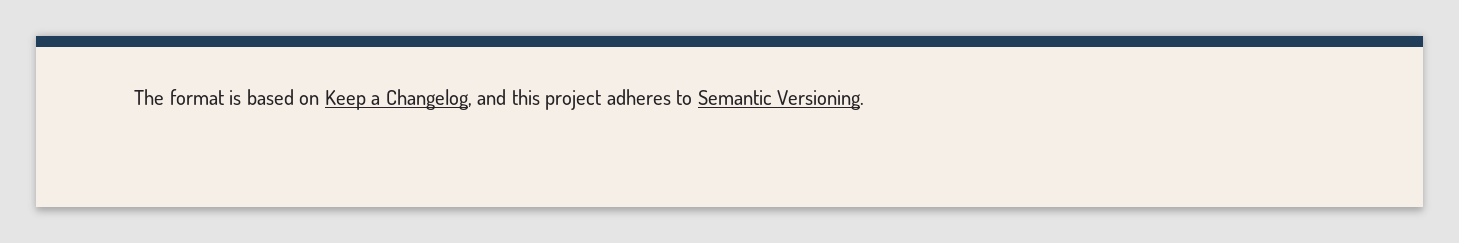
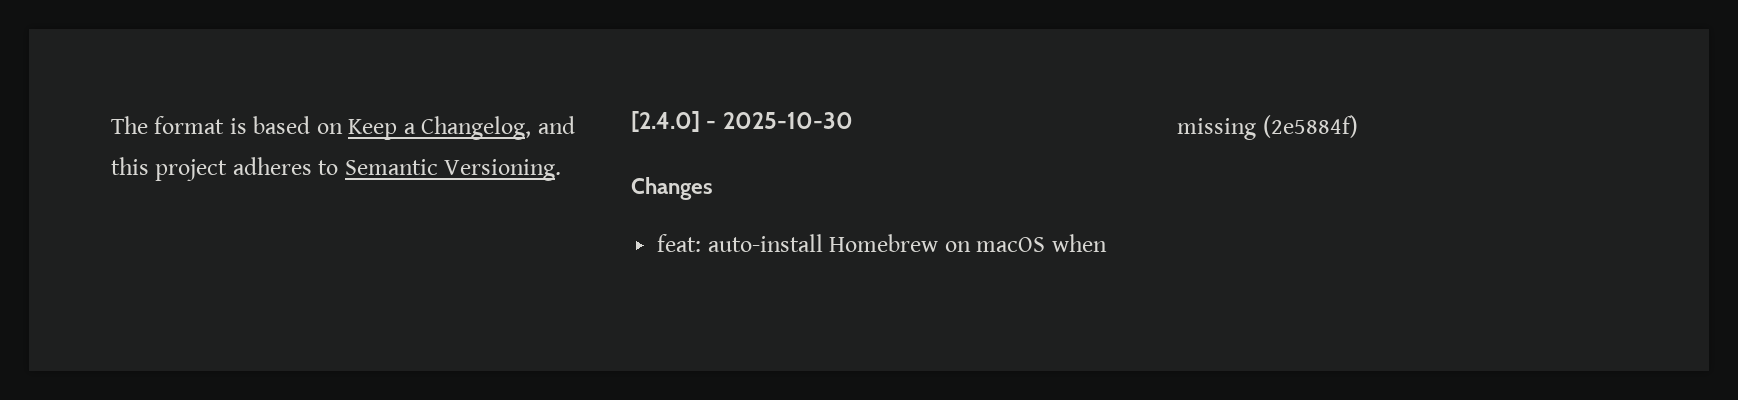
+ [2.4.0] - 2025-10-30
+ Changes
+ feat: auto-install Homebrew on macOS when missing (2e5884f)

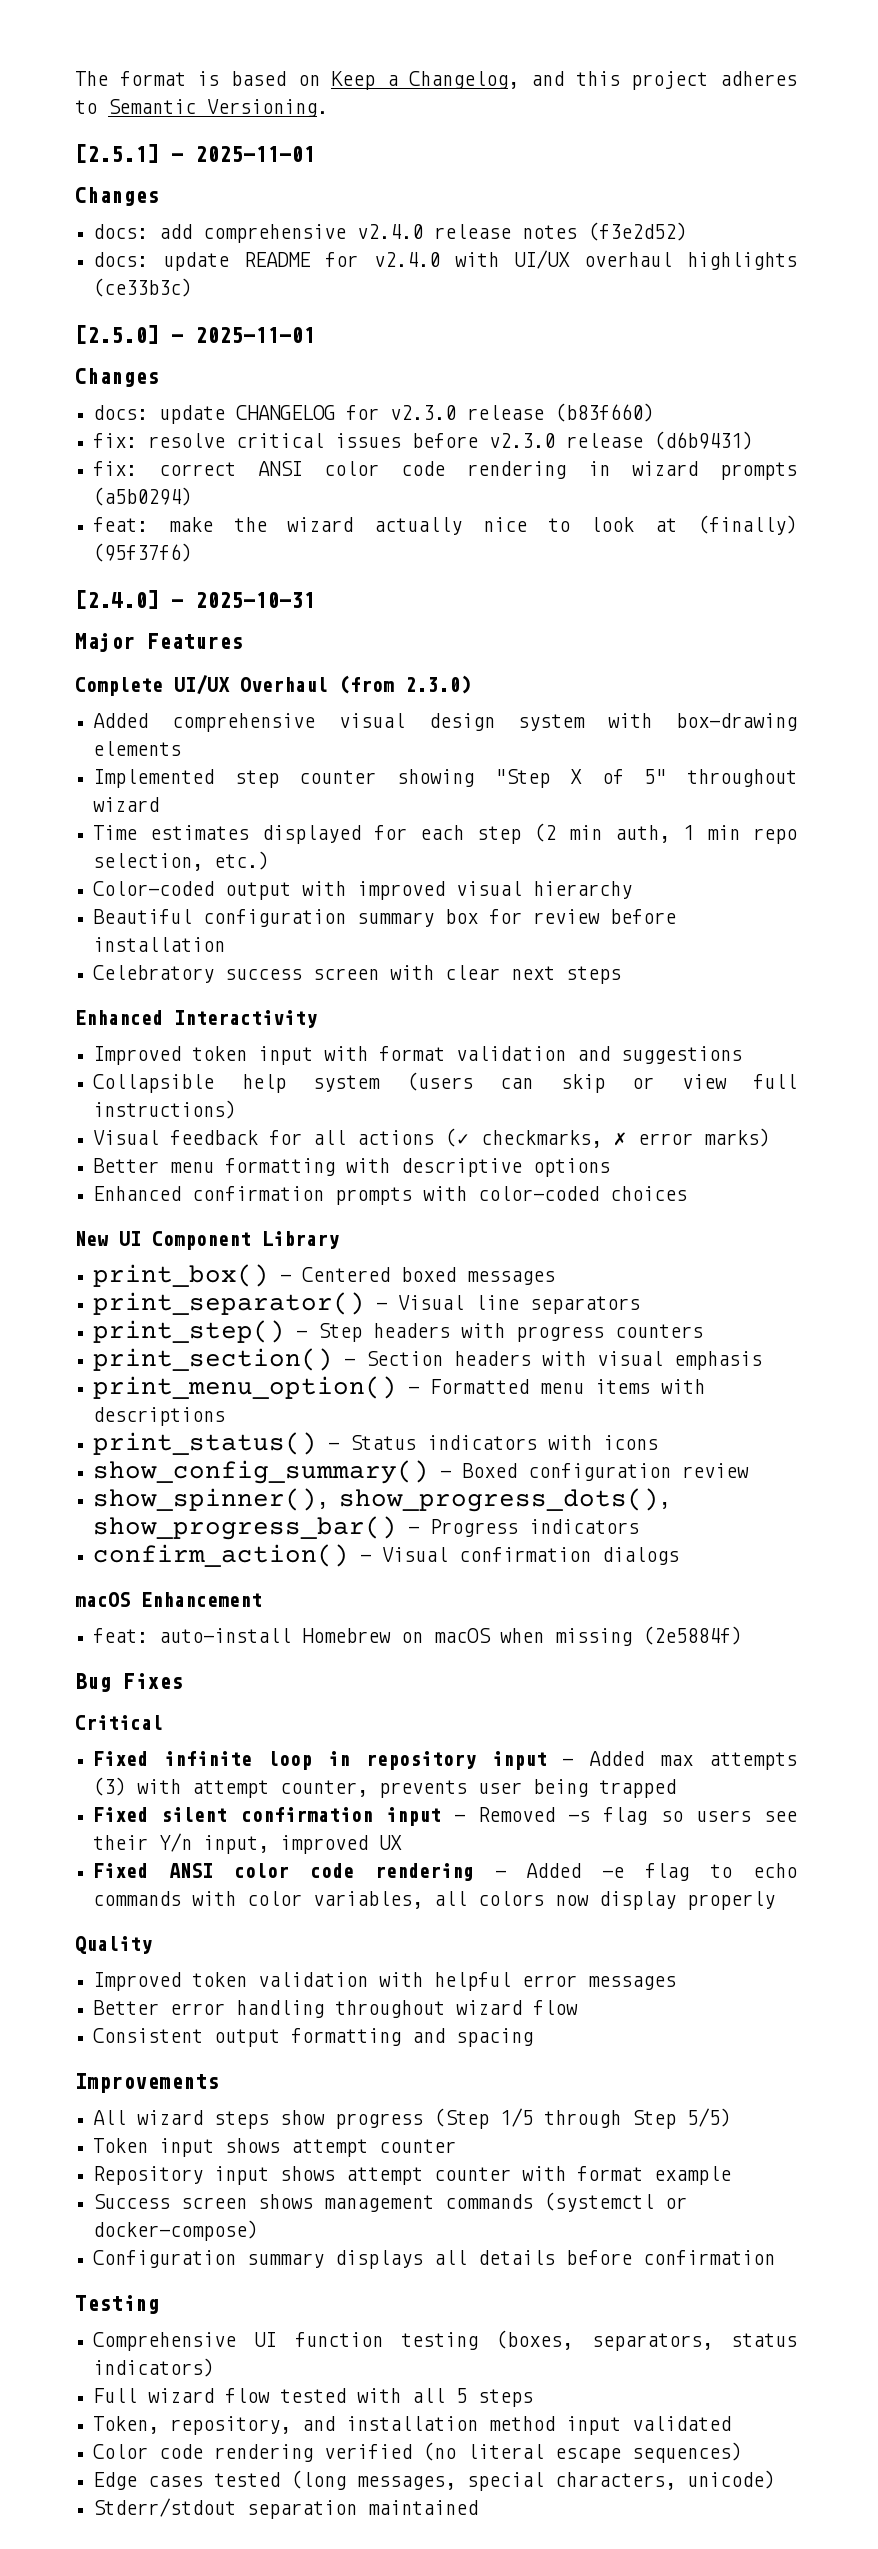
- [2.4.0] - 2025-10-30
+ [2.5.1] - 2025-11-01
  Changes
+ docs: add comprehensive v2.4.0 release notes (f3e2d52)
+ docs: update README for v2.4.0 with UI/UX overhaul highlights (ce33b3c)
+ [2.5.0] - 2025-11-01
+ Changes
+ docs: update CHANGELOG for v2.3.0 release (b83f660)
+ fix: resolve critical issues before v2.3.0 release (d6b9431)
+ fix: correct ANSI color code rendering in wizard prompts (a5b0294)
+ feat: make the wizard actually nice to look at (finally) (95f37f6)
+ [2.4.0] - 2025-10-31
+ Major Features
+ Complete UI/UX Overhaul (from 2.3.0)
+ Added comprehensive visual design system with box-drawing elements
+ Implemented step counter showing "Step X of 5" throughout wizard
+ Time estimates displayed for each step (2 min auth, 1 min repo selection, etc.)
+ Color-coded output with improved visual hierarchy
+ Beautiful configuration summary box for review before installation
+ Celebratory success screen with clear next steps
+ Enhanced Interactivity
+ Improved token input with format validation and suggestions
+ Collapsible help system (users can skip or view full instructions)
+ Visual feedback for all actions (✓ checkmarks, ✗ error marks)
+ Better menu formatting with descriptive options
+ Enhanced confirmation prompts with color-coded choices
+ New UI Component Library
+ print_box() - Centered boxed messages
+ print_separator() - Visual line separators
+ print_step() - Step headers with progress counters
+ print_section() - Section headers with visual emphasis
+ print_menu_option() - Formatted menu items with descriptions
+ print_status() - Status indicators with icons
+ show_config_summary() - Boxed configuration review
+ show_spinner(), show_progress_dots(), show_progress_bar() - Progress indicators
+ confirm_action() - Visual confirmation dialogs
+ macOS Enhancement
+ Bug Fixes
+ Critical
+ Fixed infinite loop in repository input - Added max attempts (3) with attempt counter, prevents user being trapped
+ Fixed silent confirmation input - Removed -s flag so users see their Y/n input, improved UX
+ Fixed ANSI color code rendering - Added -e flag to echo commands with color variables, all colors now display properly
+ Quality
+ Improved token validation with helpful error messages
+ Better error handling throughout wizard flow
+ Consistent output formatting and spacing
+ Improvements
+ All wizard steps show progress (Step 1/5 through Step 5/5)
+ Token input shows attempt counter
+ Repository input shows attempt counter with format example
+ Success screen shows management commands (systemctl or docker-compose)
+ Configuration summary displays all details before confirmation
+ Testing
+ Comprehensive UI function testing (boxes, separators, status indicators)
+ Full wizard flow tested with all 5 steps
+ Token, repository, and installation method input validated
+ Color code rendering verified (no literal escape sequences)
+ Edge cases tested (long messages, special characters, unicode)
+ Stderr/stdout separation maintained

